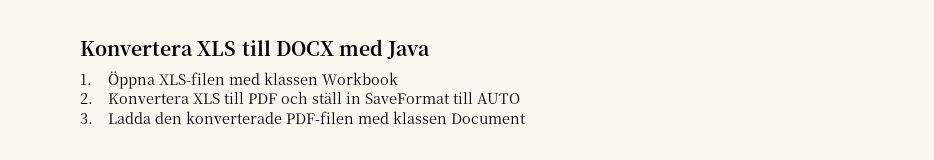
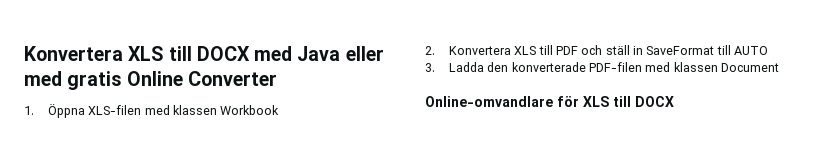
- Konvertera XLS till DOCX med Java
+ Konvertera XLS till DOCX med Java eller med gratis Online Converter
+ Online-omvandlare för XLS till DOCX

